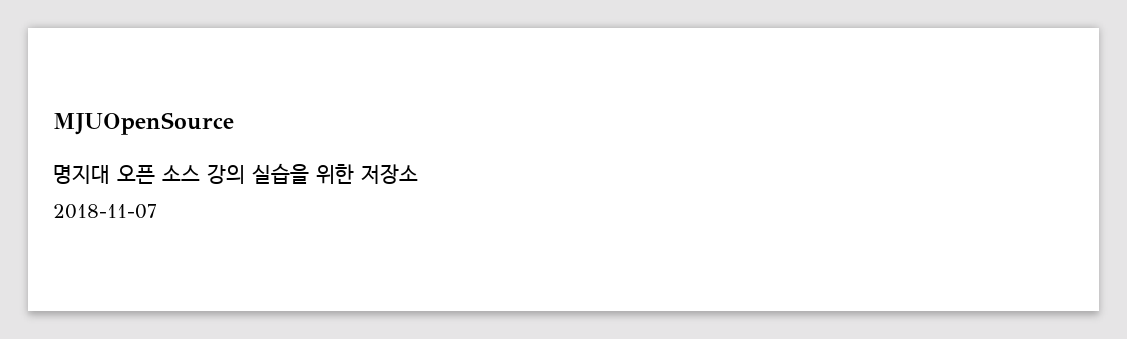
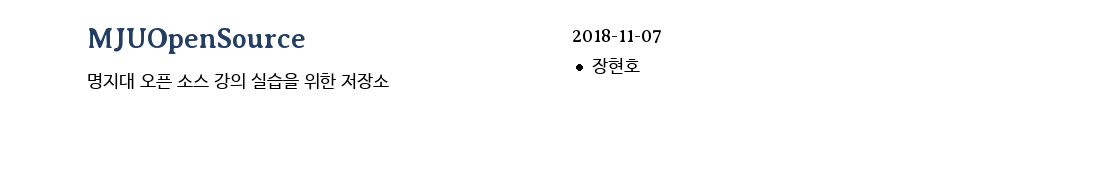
+ 장현호

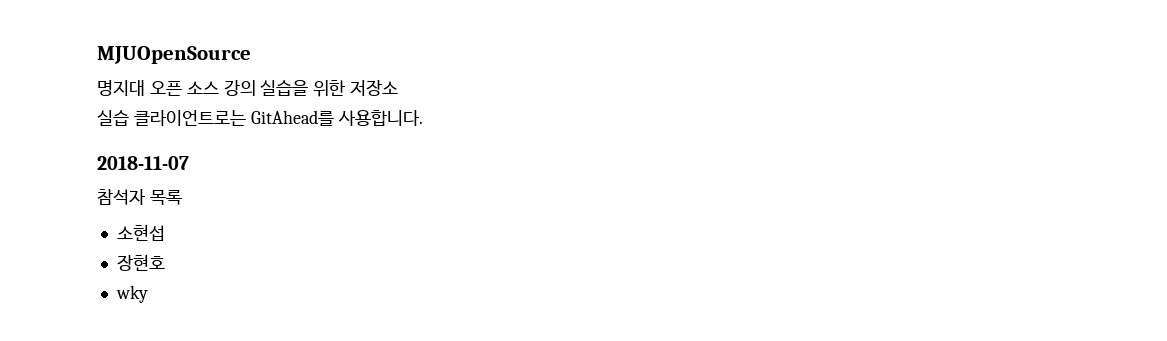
+ 실습 클라이언트로는 GitAhead를 사용합니다.
  2018-11-07
+ 참석자 목록
+ 소현섭
+ wky

